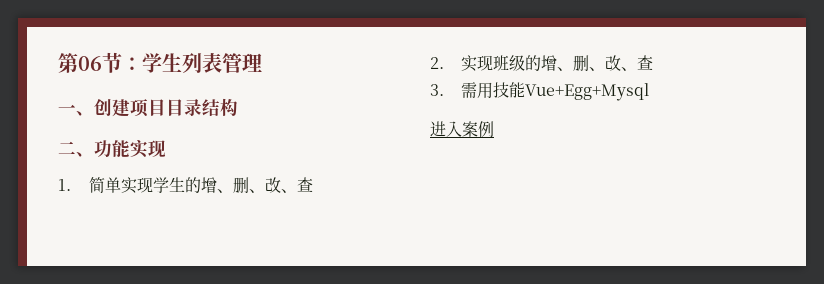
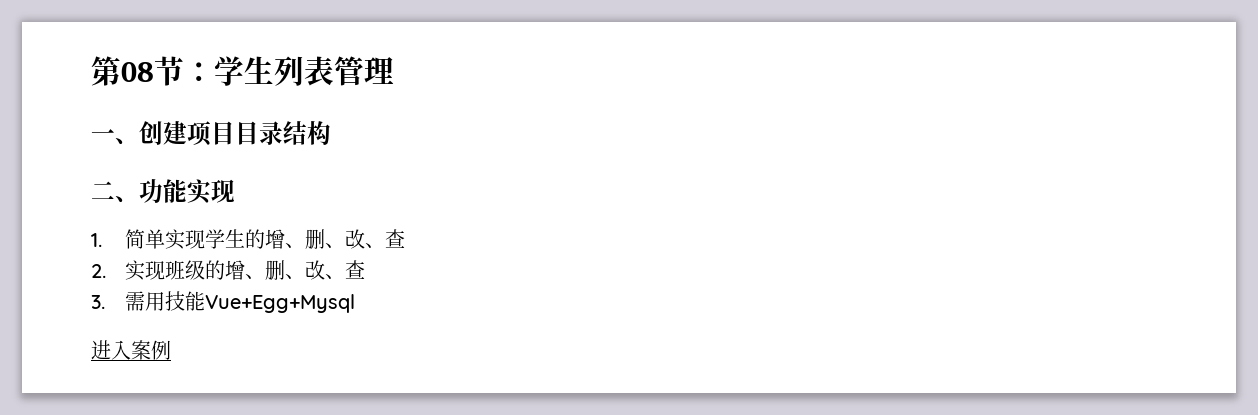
- 第06节：学生列表管理
+ 第08节：学生列表管理

